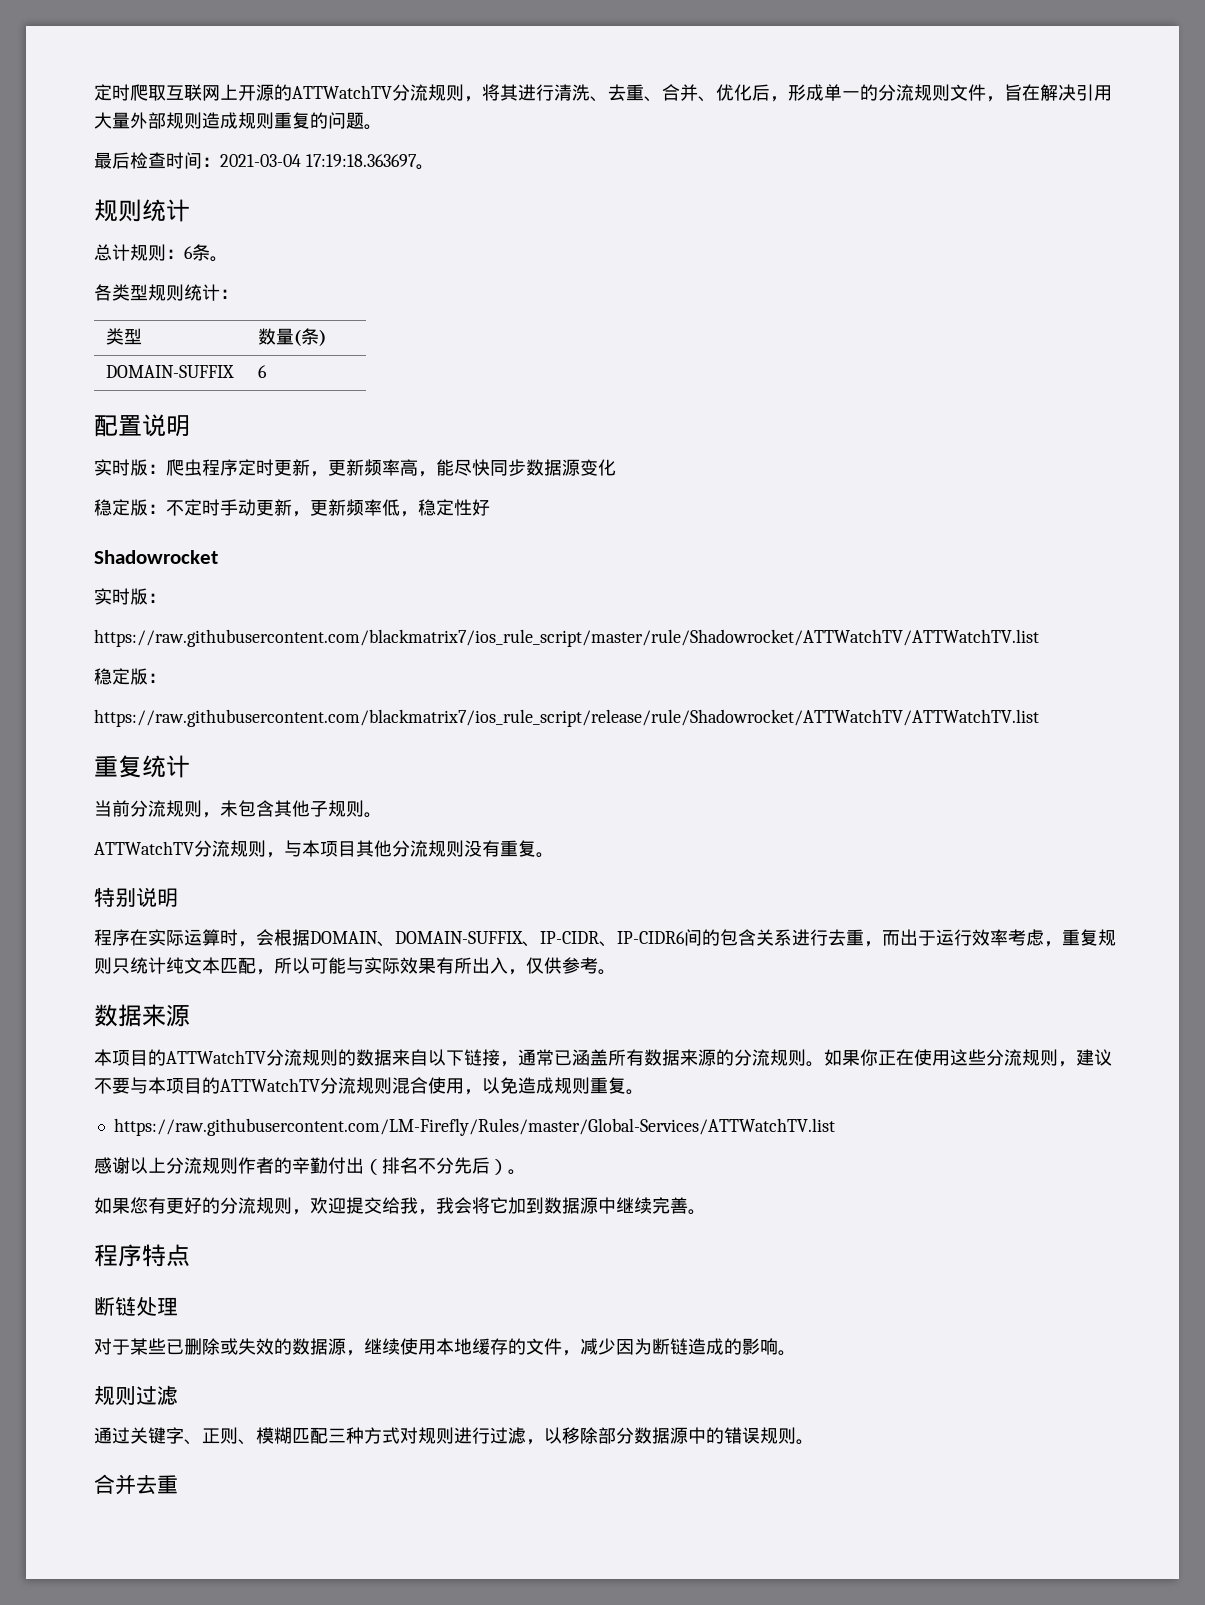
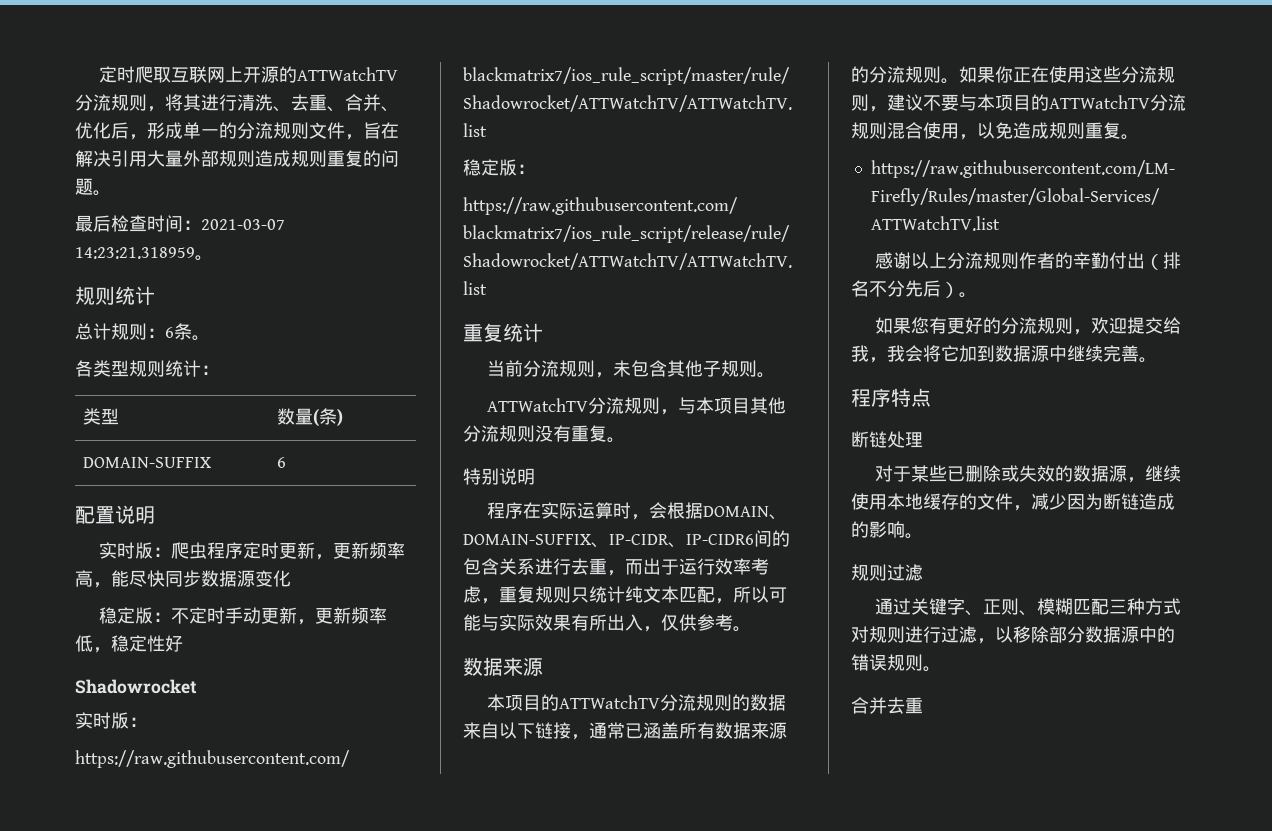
- 最后检查时间：2021-03-04 17:19:18.363697。
+ 最后检查时间：2021-03-07 14:23:21.318959。

